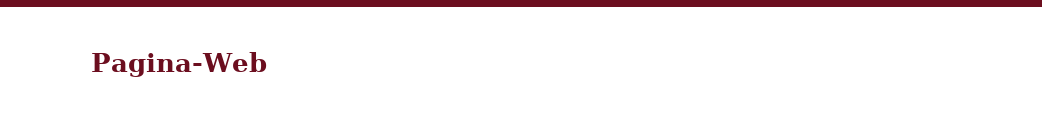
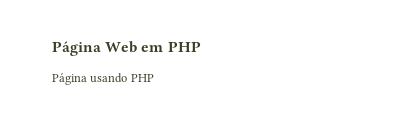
- Pagina-Web
+ Página Web em PHP
+ Página usando PHP

